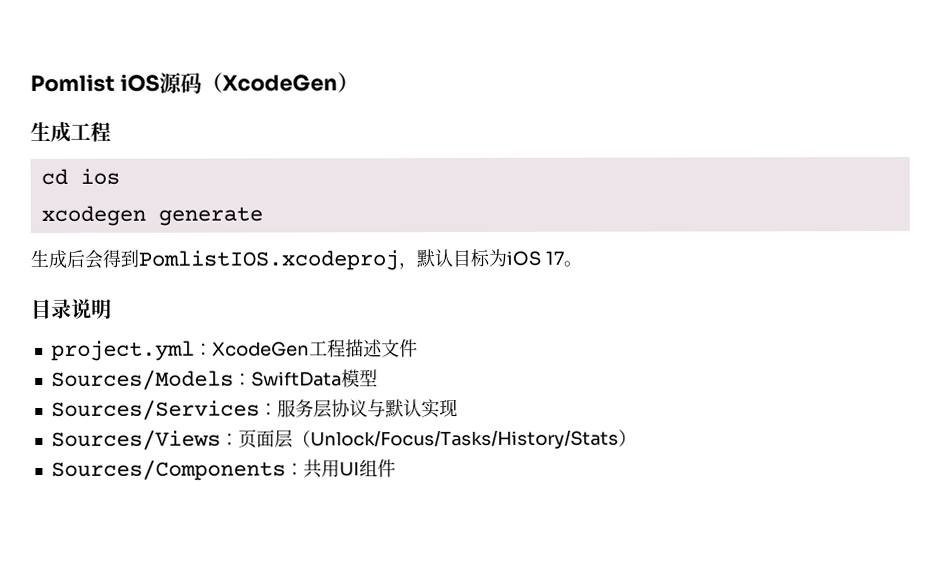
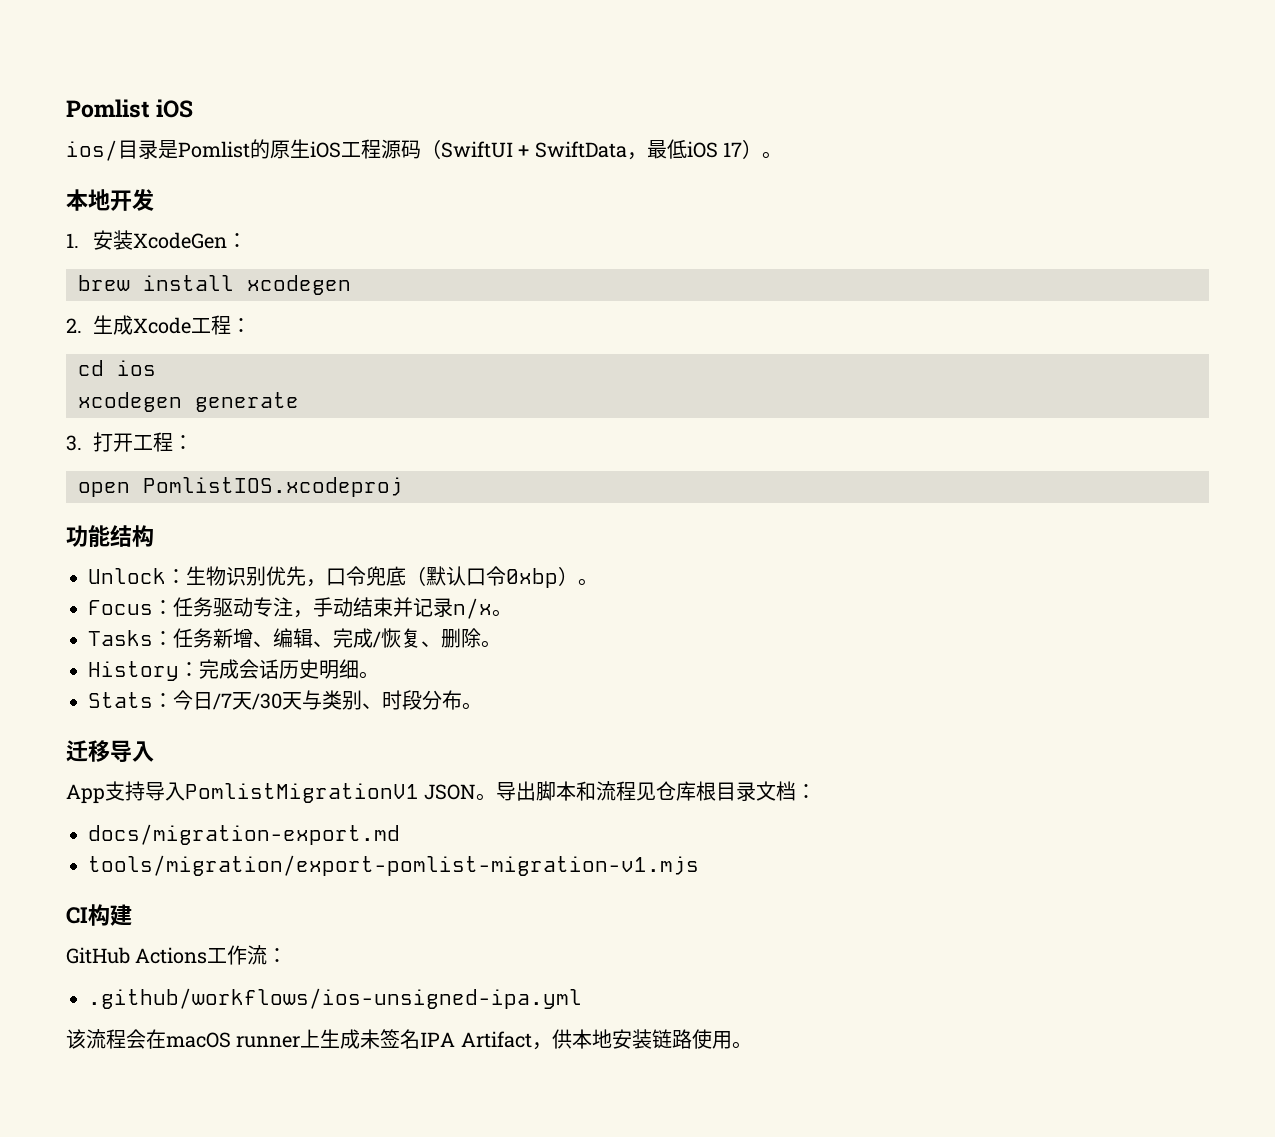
- Pomlist iOS源码（XcodeGen）
- 生成工程
+ Pomlist iOS
+ ios/目录是Pomlist的原生iOS工程源码（SwiftUI + SwiftData，最低iOS 17）。
+ 本地开发
+ 1.安装XcodeGen：
+ brew install xcodegen
+ 2.生成Xcode工程：
- 生成后会得到PomlistIOS.xcodeproj，默认目标为iOS 17。
- 目录说明
- project.yml：XcodeGen工程描述文件
- Sources/Models：SwiftData模型
- Sources/Services：服务层协议与默认实现
- Sources/Views：页面层（Unlock/Focus/Tasks/History/Stats）
- Sources/Components：共用UI组件
+ 3.打开工程：
+ open PomlistIOS.xcodeproj
+ 功能结构
+ Unlock：生物识别优先，口令兜底（默认口令0xbp）。
+ Focus：任务驱动专注，手动结束并记录n/x。
+ Tasks：任务新增、编辑、完成/恢复、删除。
+ History：完成会话历史明细。
+ Stats：今日/7天/30天与类别、时段分布。
+ 迁移导入
+ App支持导入PomlistMigrationV1 JSON。导出脚本和流程见仓库根目录文档：
+ docs/migration-export.md
+ tools/migration/export-pomlist-migration-v1.mjs
+ CI构建
+ GitHub Actions工作流：
+ .github/workflows/ios-unsigned-ipa.yml
+ 该流程会在macOS runner上生成未签名IPA Artifact，供本地安装链路使用。

